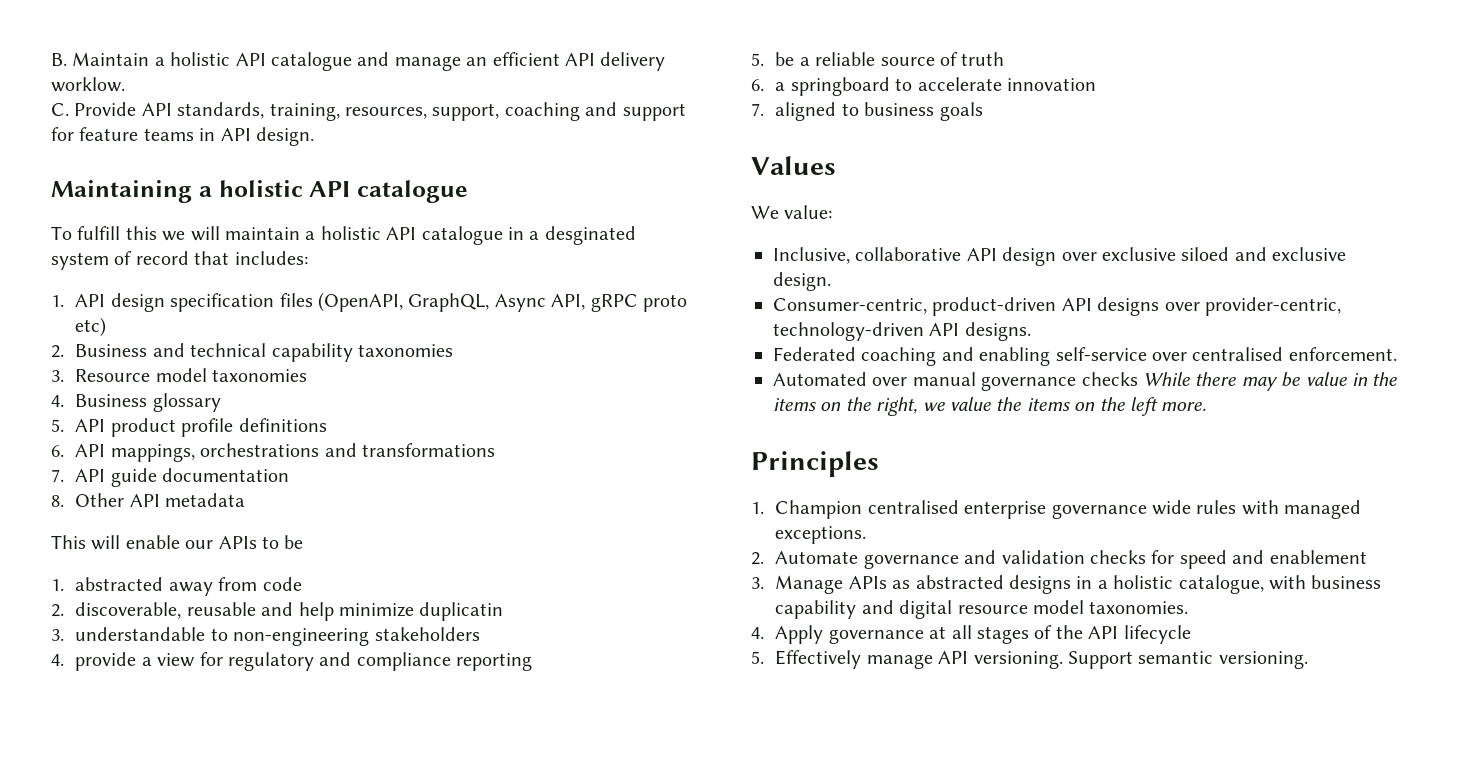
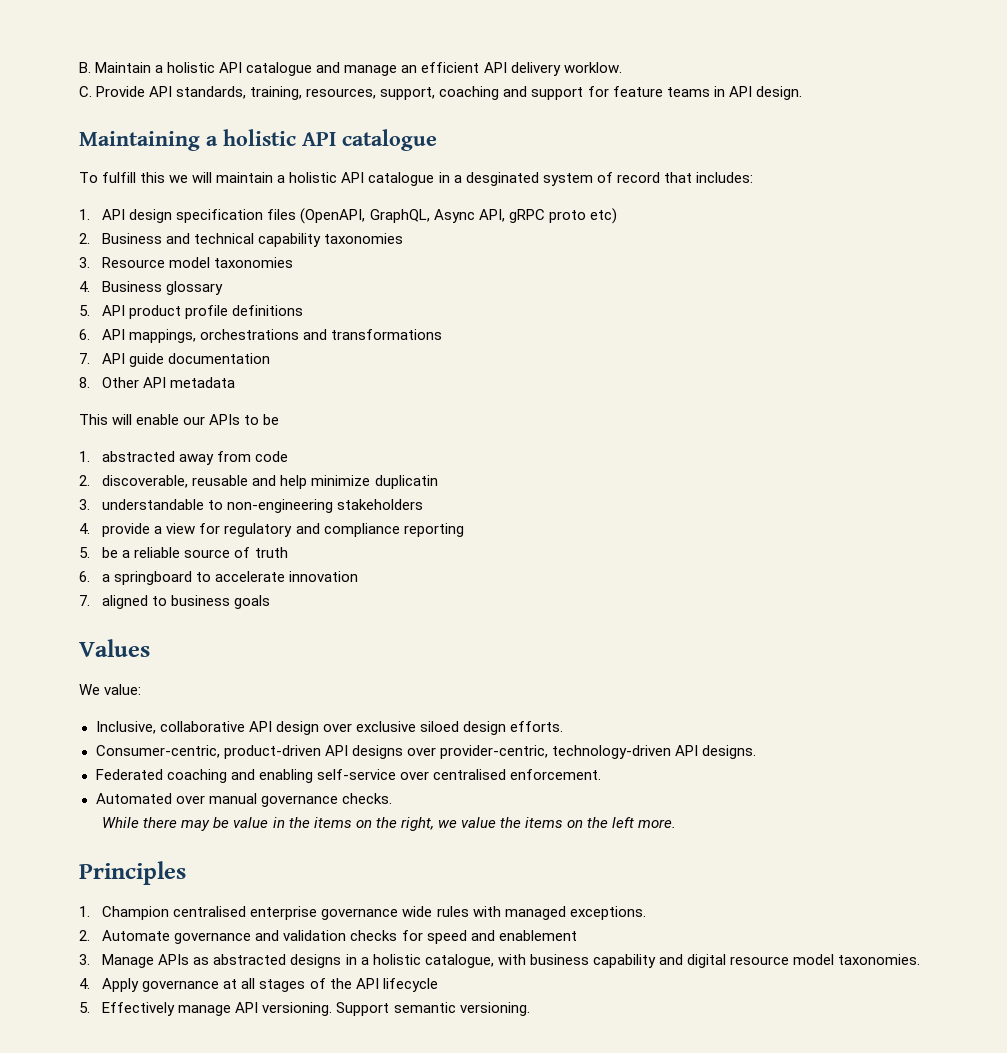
- Inclusive, collaborative API design over exclusive siloed and exclusive design.
+ Inclusive, collaborative API design over exclusive siloed design efforts.
- Automated over manual governance checks While there may be value in the items on the right, we value the items on the left more.
+ Automated over manual governance checks.
+ While there may be value in the items on the right, we value the items on the left more.

